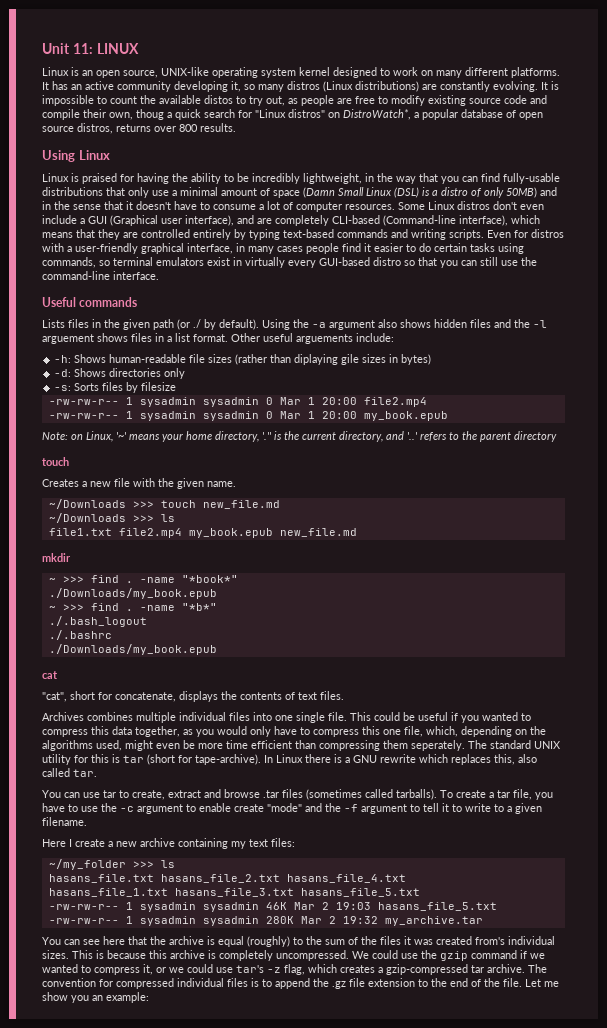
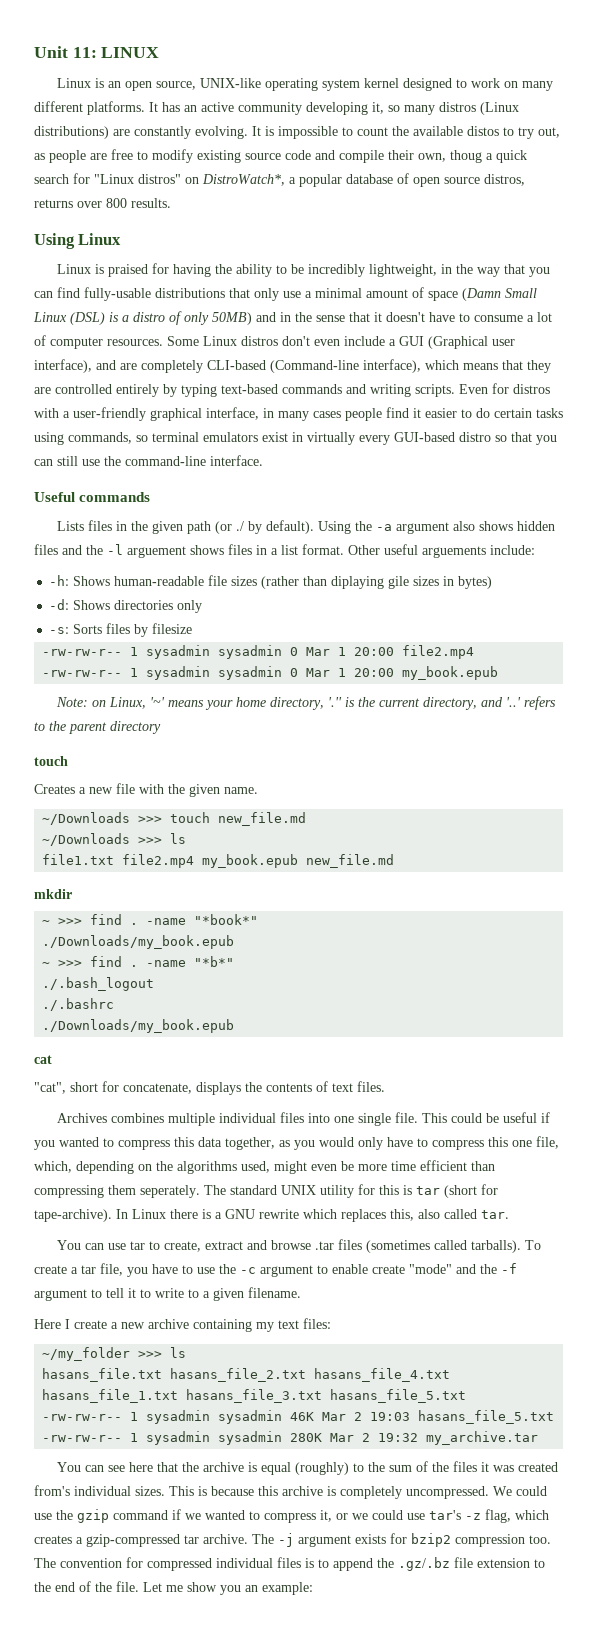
- The convention for compressed individual files is to append the .gz file extension to the end of the file.
+ The -j argument exists for bzip2 compression too. The convention for compressed individual files is to append the .gz/.bz file extension to the end of the file.

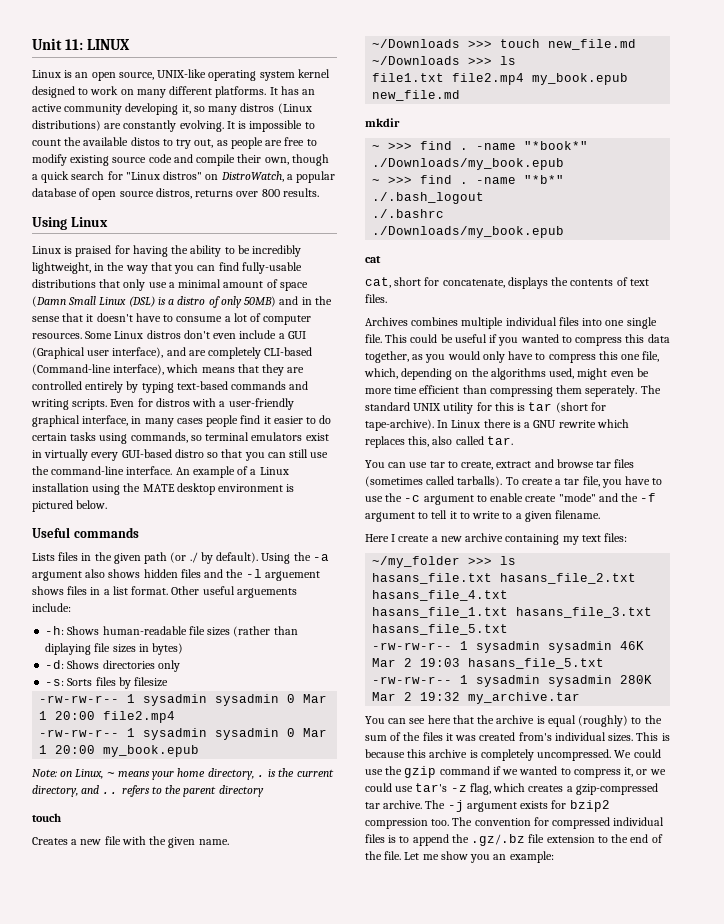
- It is impossible to count the available distos to try out, as people are free to modify existing source code and compile their own, thoug a quick search for "Linux distros" on DistroWatch*, a popular database of open source distros, returns over 800 results.
+ It is impossible to count the available distos to try out, as people are free to modify existing source code and compile their own, though a quick search for "Linux distros" on DistroWatch, a popular database of open source distros, returns over 800 results.
+ An example of a Linux installation using the MATE desktop environment is pictured below.
- -h: Shows human-readable file sizes (rather than diplaying gile sizes in bytes)
+ -h: Shows human-readable file sizes (rather than diplaying file sizes in bytes)
- Note: on Linux, '~' means your home directory, '.'' is the current directory, and '..' refers to the parent directory
+ Note: on Linux, ~ means your home directory, . is the current directory, and .. refers to the parent directory
- "cat", short for concatenate, displays the contents of text files.
+ cat, short for concatenate, displays the contents of text files.
- You can use tar to create, extract and browse .tar files (sometimes called tarballs).
+ You can use tar to create, extract and browse tar files (sometimes called tarballs).

